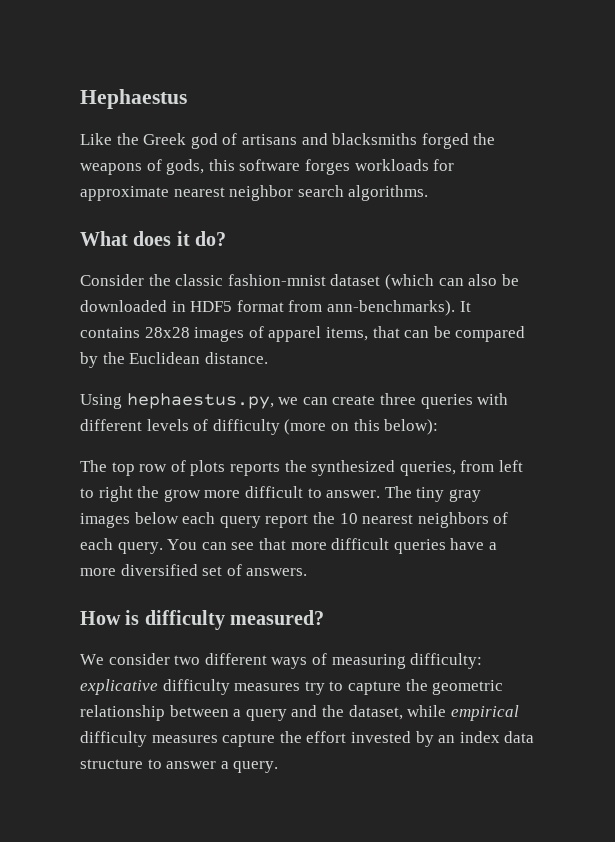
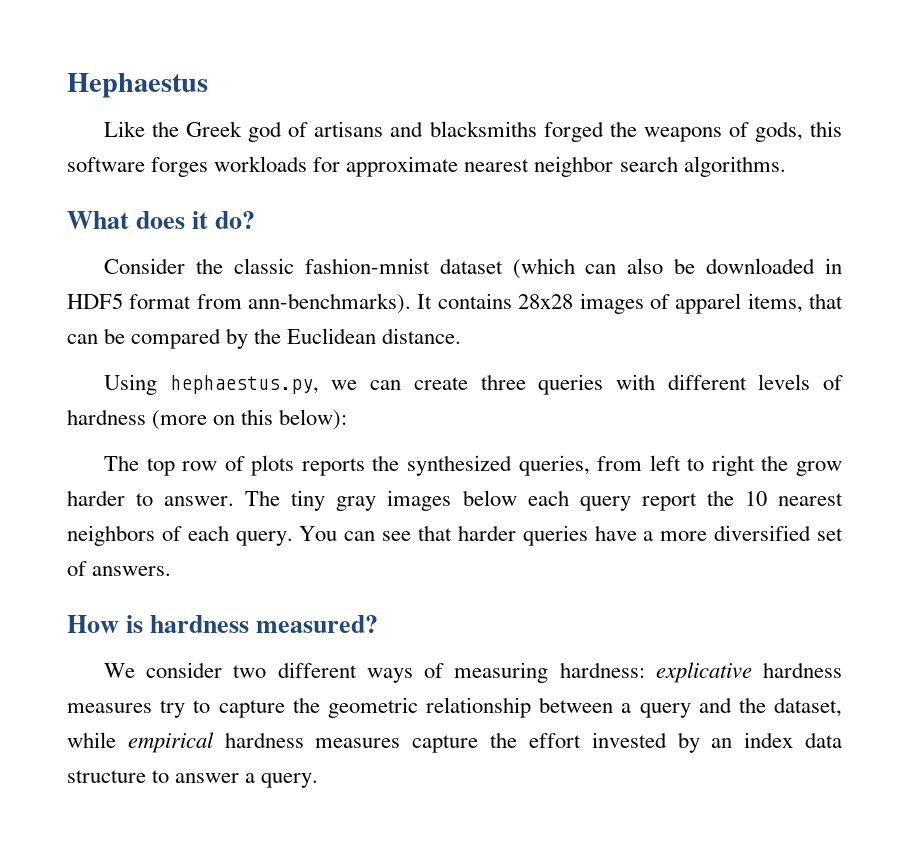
- Using hephaestus.py, we can create three queries with different levels of difficulty (more on this below):
+ Using hephaestus.py, we can create three queries with different levels of hardness (more on this below):
- The top row of plots reports the synthesized queries, from left to right the grow more difficult to answer.
+ The top row of plots reports the synthesized queries, from left to right the grow harder to answer.
- You can see that more difficult queries have a more diversified set of answers.
+ You can see that harder queries have a more diversified set of answers.
- How is difficulty measured?
+ How is hardness measured?
- We consider two different ways of measuring difficulty: explicative difficulty measures try to capture the geometric relationship between a query and the dataset, while empirical difficulty measures capture the effort invested by an index data structure to answer a query.
+ We consider two different ways of measuring hardness: explicative hardness measures try to capture the geometric relationship between a query and the dataset, while empirical hardness measures capture the effort invested by an index data structure to answer a query.

